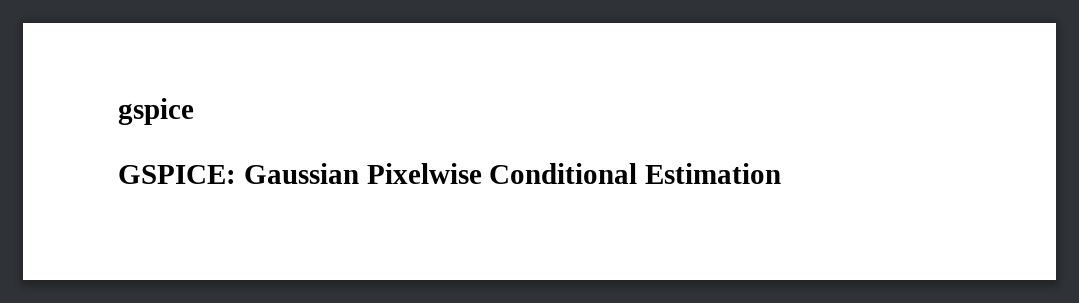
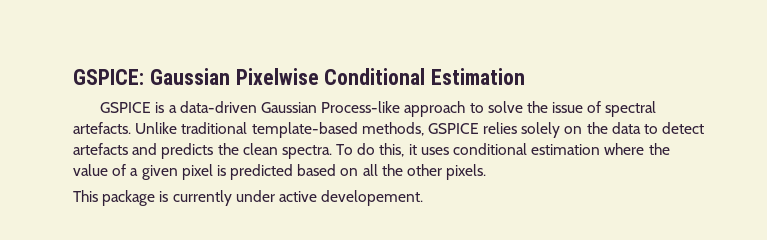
- gspice
+ GSPICE is a data-driven Gaussian Process-like approach to solve the issue of spectral artefacts. Unlike traditional template-based methods, GSPICE relies solely on the data to detect artefacts and predicts the clean spectra. To do this, it uses conditional estimation where the value of a given pixel is predicted based on all the other pixels.
+ This package is currently under active developement.

